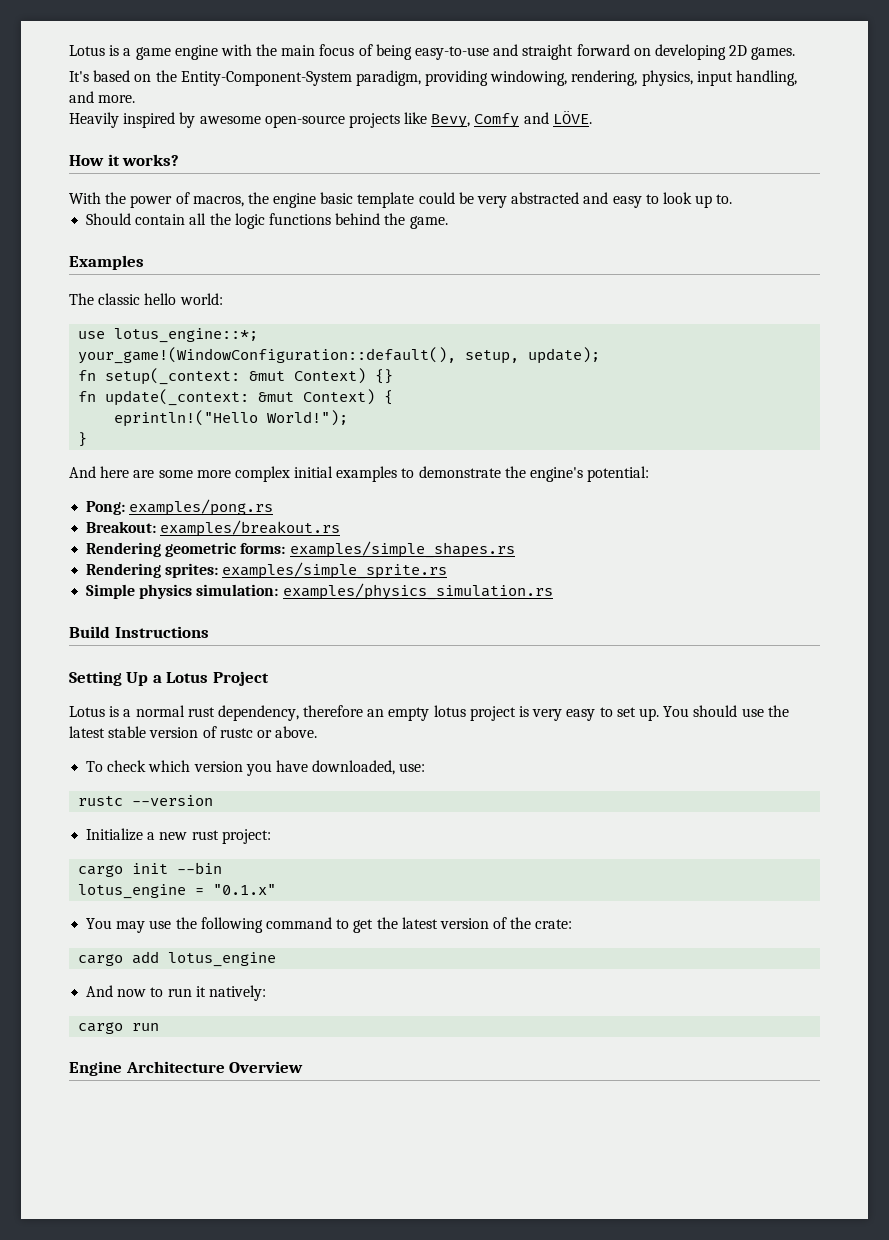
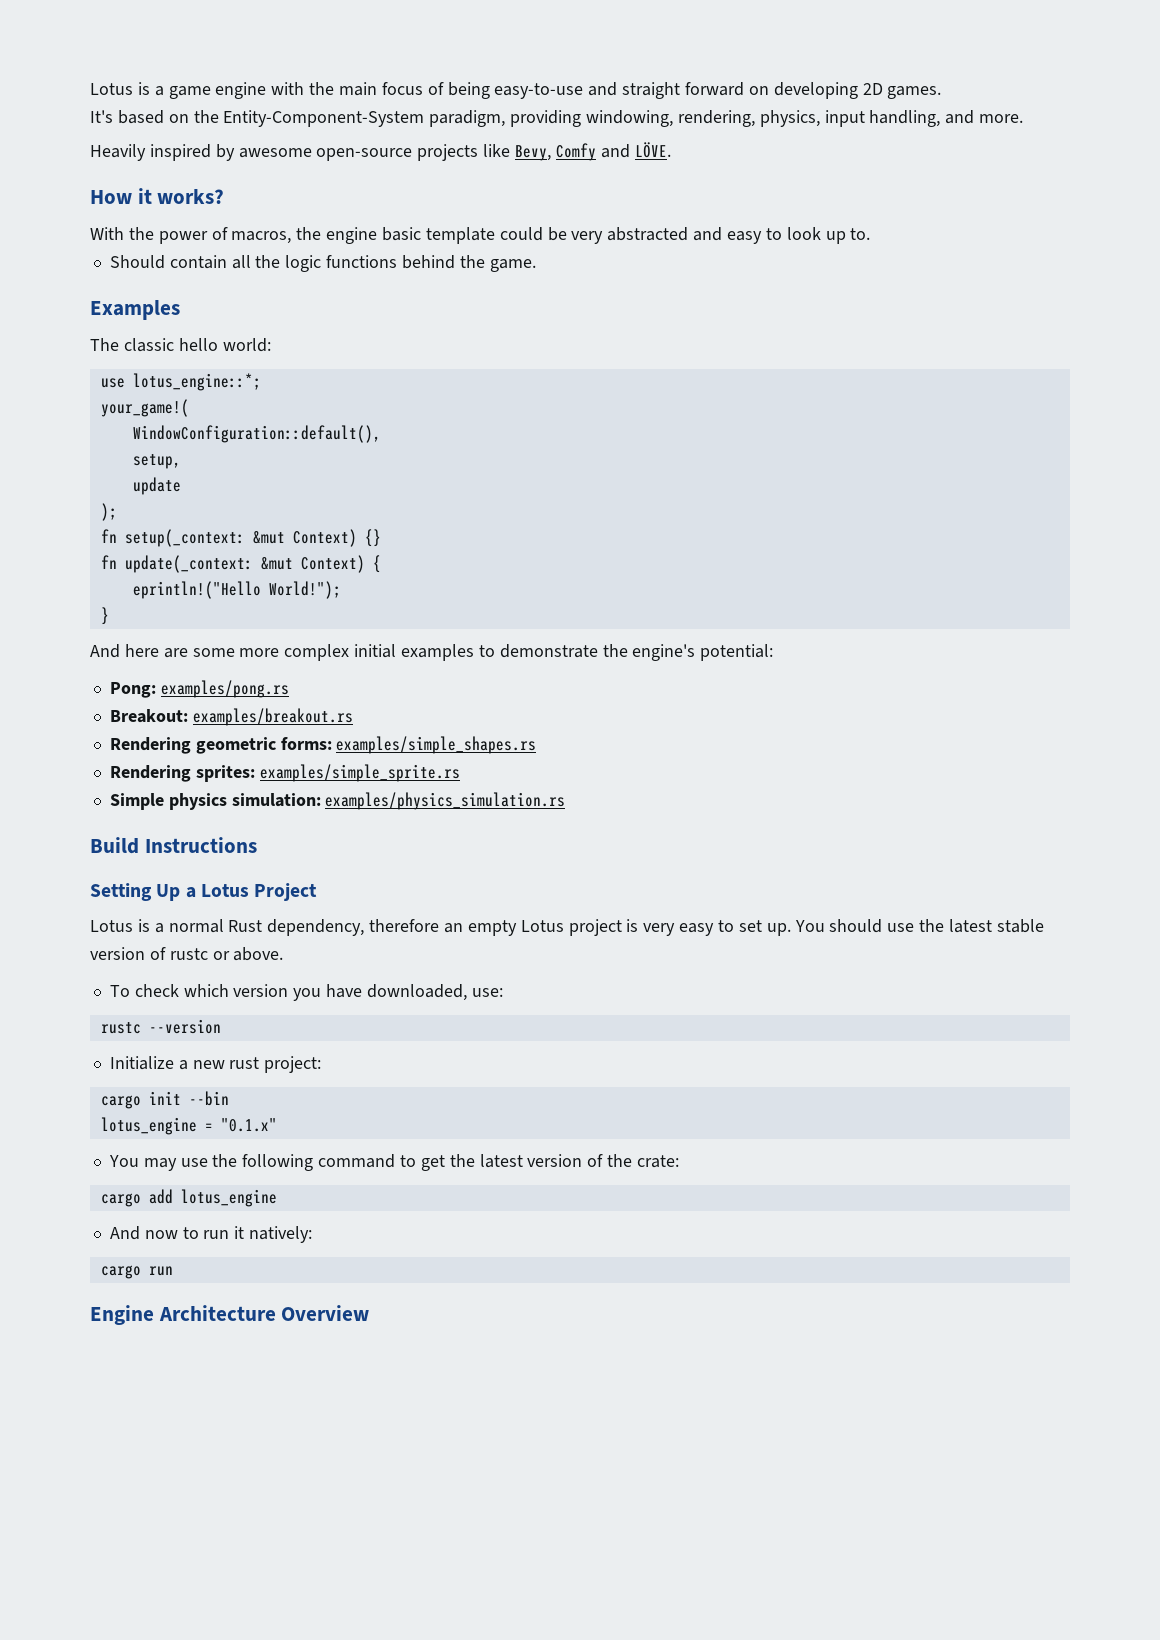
- your_game!(WindowConfiguration::default(), setup, update);
+ your_game!(
+ WindowConfiguration::default(),
+ setup,
+ update
+ );
- Lotus is a normal rust dependency, therefore an empty lotus project is very easy to set up.
+ Lotus is a normal Rust dependency, therefore an empty Lotus project is very easy to set up.

